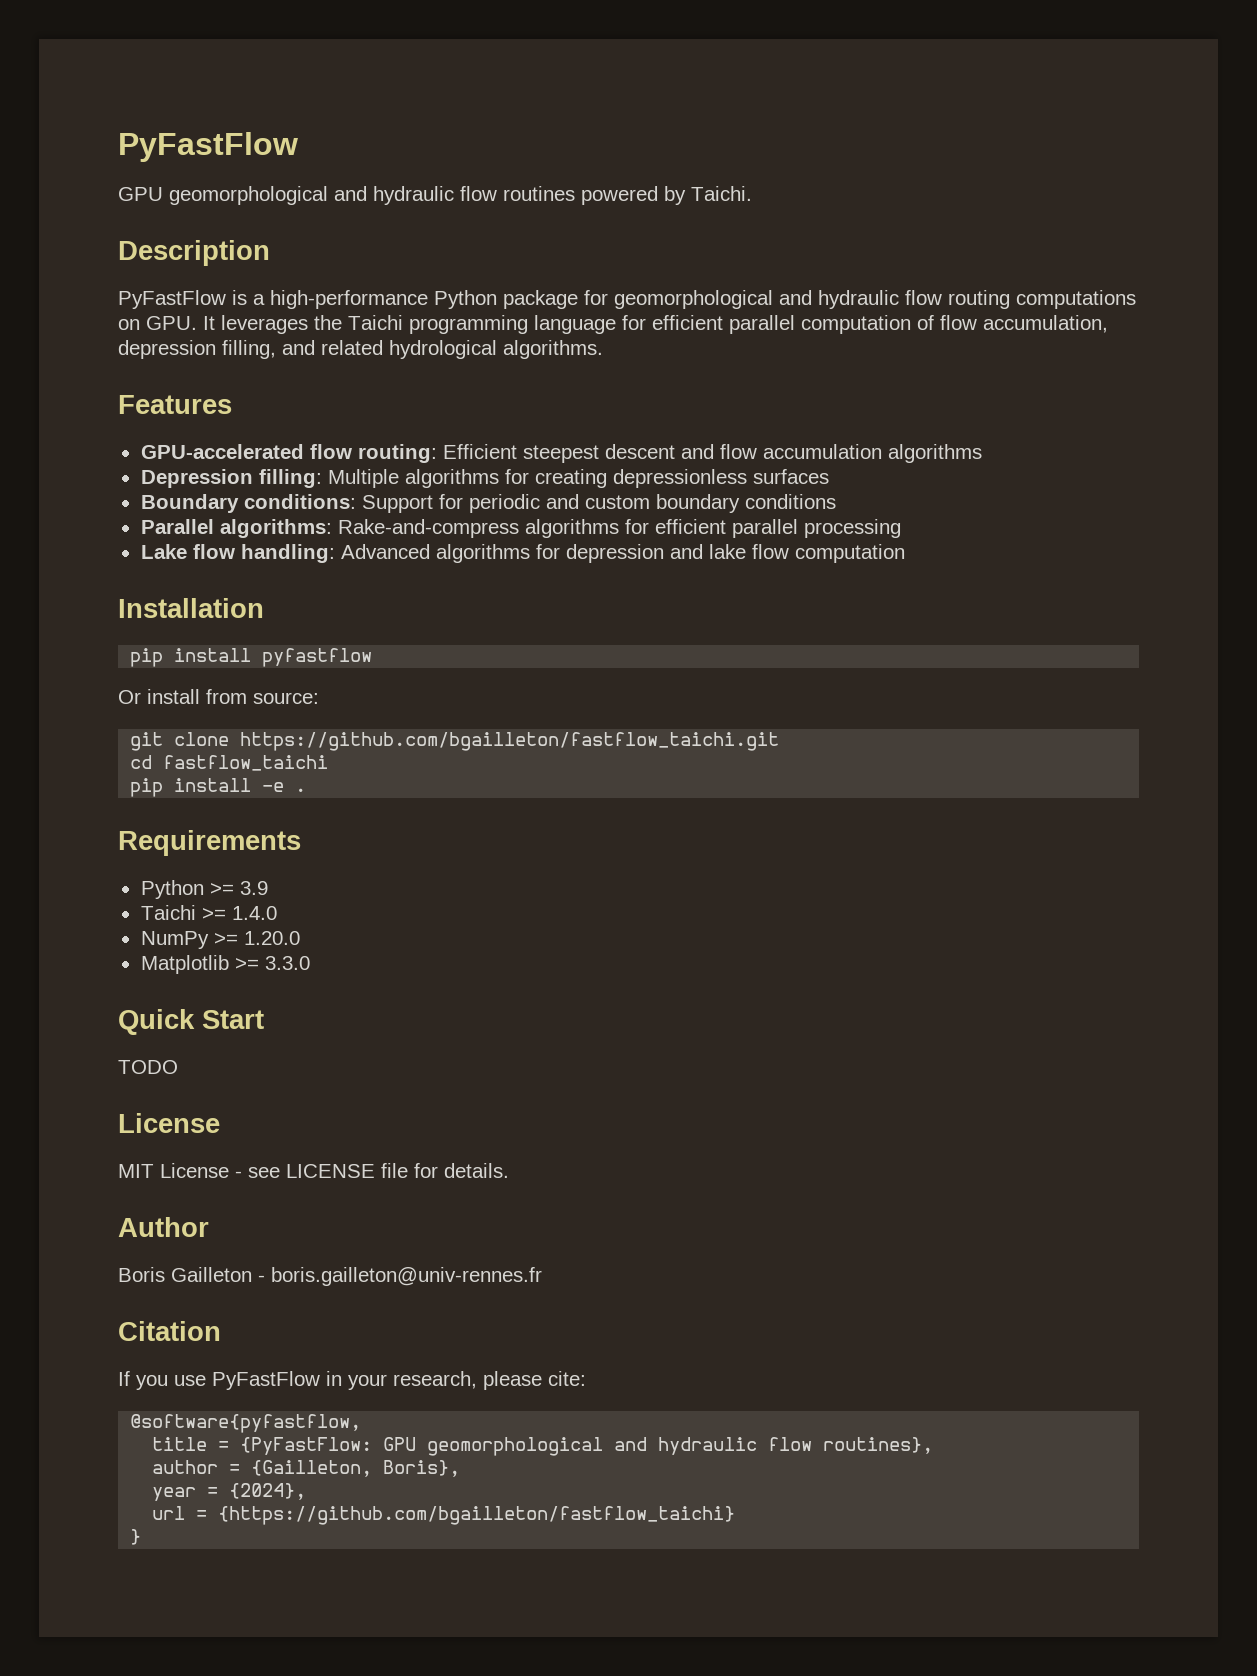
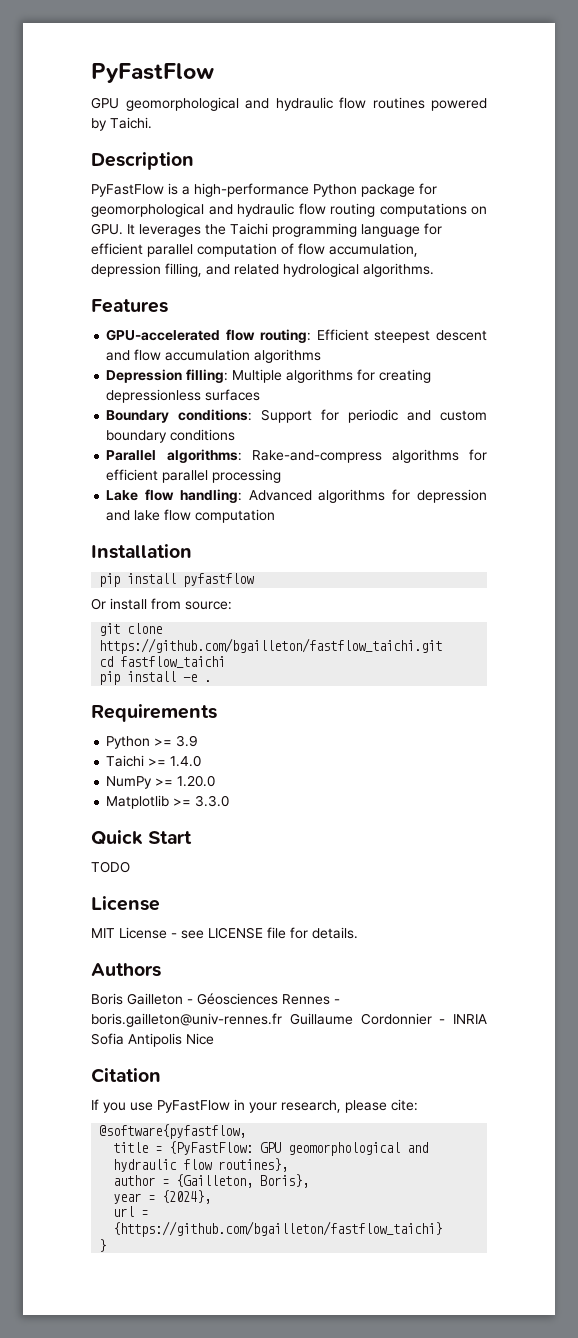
- Author
+ Authors
- Boris Gailleton - boris.gailleton@univ-rennes.fr
+ Boris Gailleton - Géosciences Rennes - boris.gailleton@univ-rennes.fr Guillaume Cordonnier - INRIA Sofia Antipolis Nice

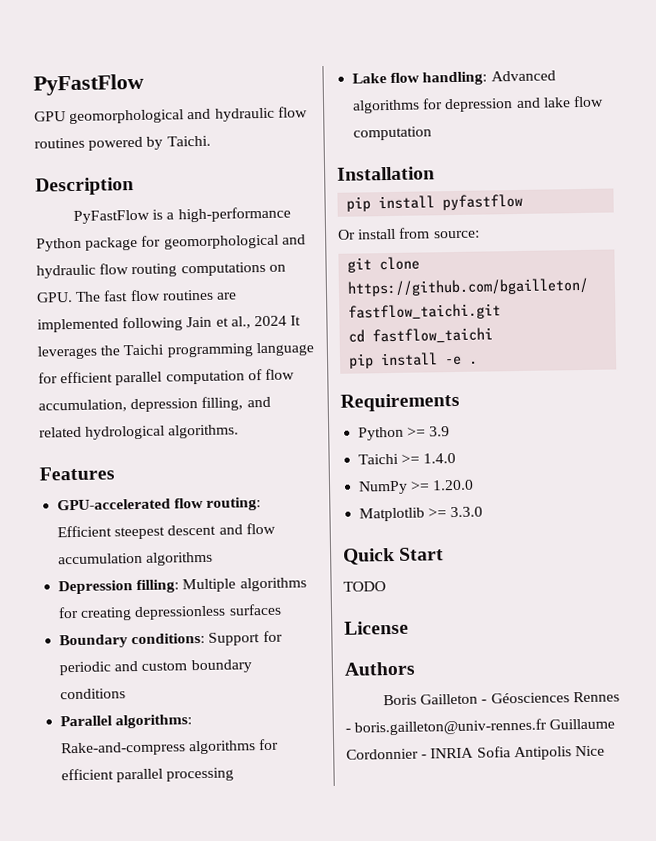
- PyFastFlow is a high-performance Python package for geomorphological and hydraulic flow routing computations on GPU. It leverages the Taichi programming language for efficient parallel computation of flow accumulation, depression filling, and related hydrological algorithms.
+ PyFastFlow is a high-performance Python package for geomorphological and hydraulic flow routing computations on GPU. The fast flow routines are implemented following Jain et al., 2024 It leverages the Taichi programming language for efficient parallel computation of flow accumulation, depression filling, and related hydrological algorithms.
- MIT License - see LICENSE file for details.
- Citation
- If you use PyFastFlow in your research, please cite:
- @software{pyfastflow,
- title = {PyFastFlow: GPU geomorphological and hydraulic flow routines},
- author = {Gailleton, Boris},
- year = {2024},
- url = {https://github.com/bgailleton/fastflow_taichi}
- }

